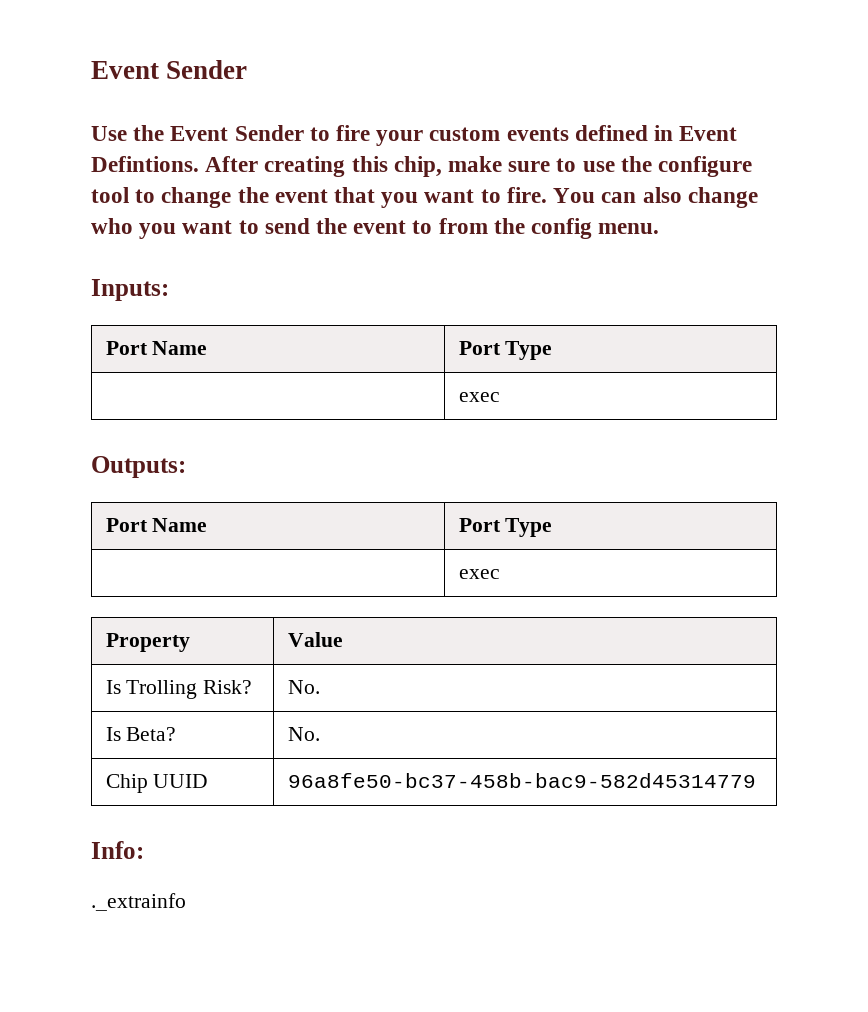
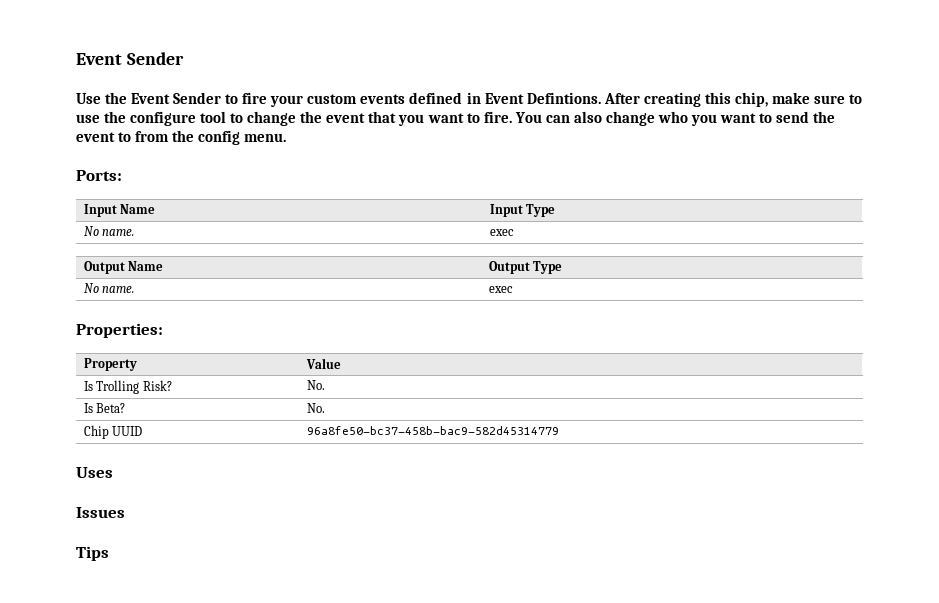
- Inputs:
- Port Name | Port Type
- | exec
- Outputs:
- Port Name | Port Type
- | exec
+ Ports:
+ Input Name | Input Type
+ No name. | exec
+ Output Name | Output Type
+ No name. | exec
+ Properties:
- Info:
- ._extrainfo
+ Uses
+ Issues
+ Tips

